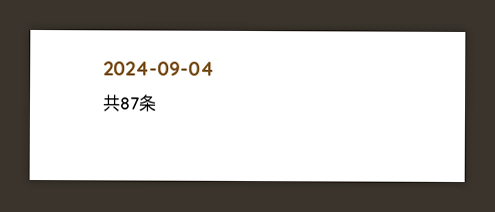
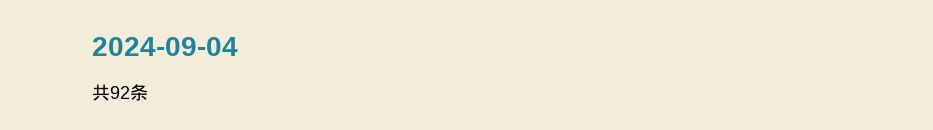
- 共87条
+ 共92条

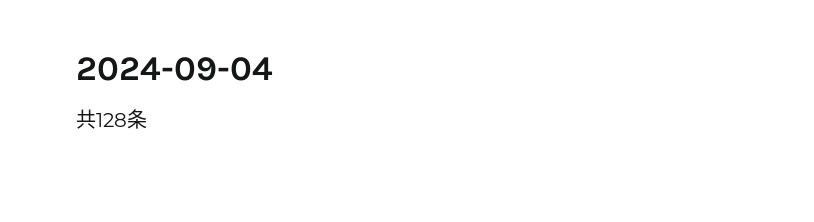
- 共92条
+ 共128条

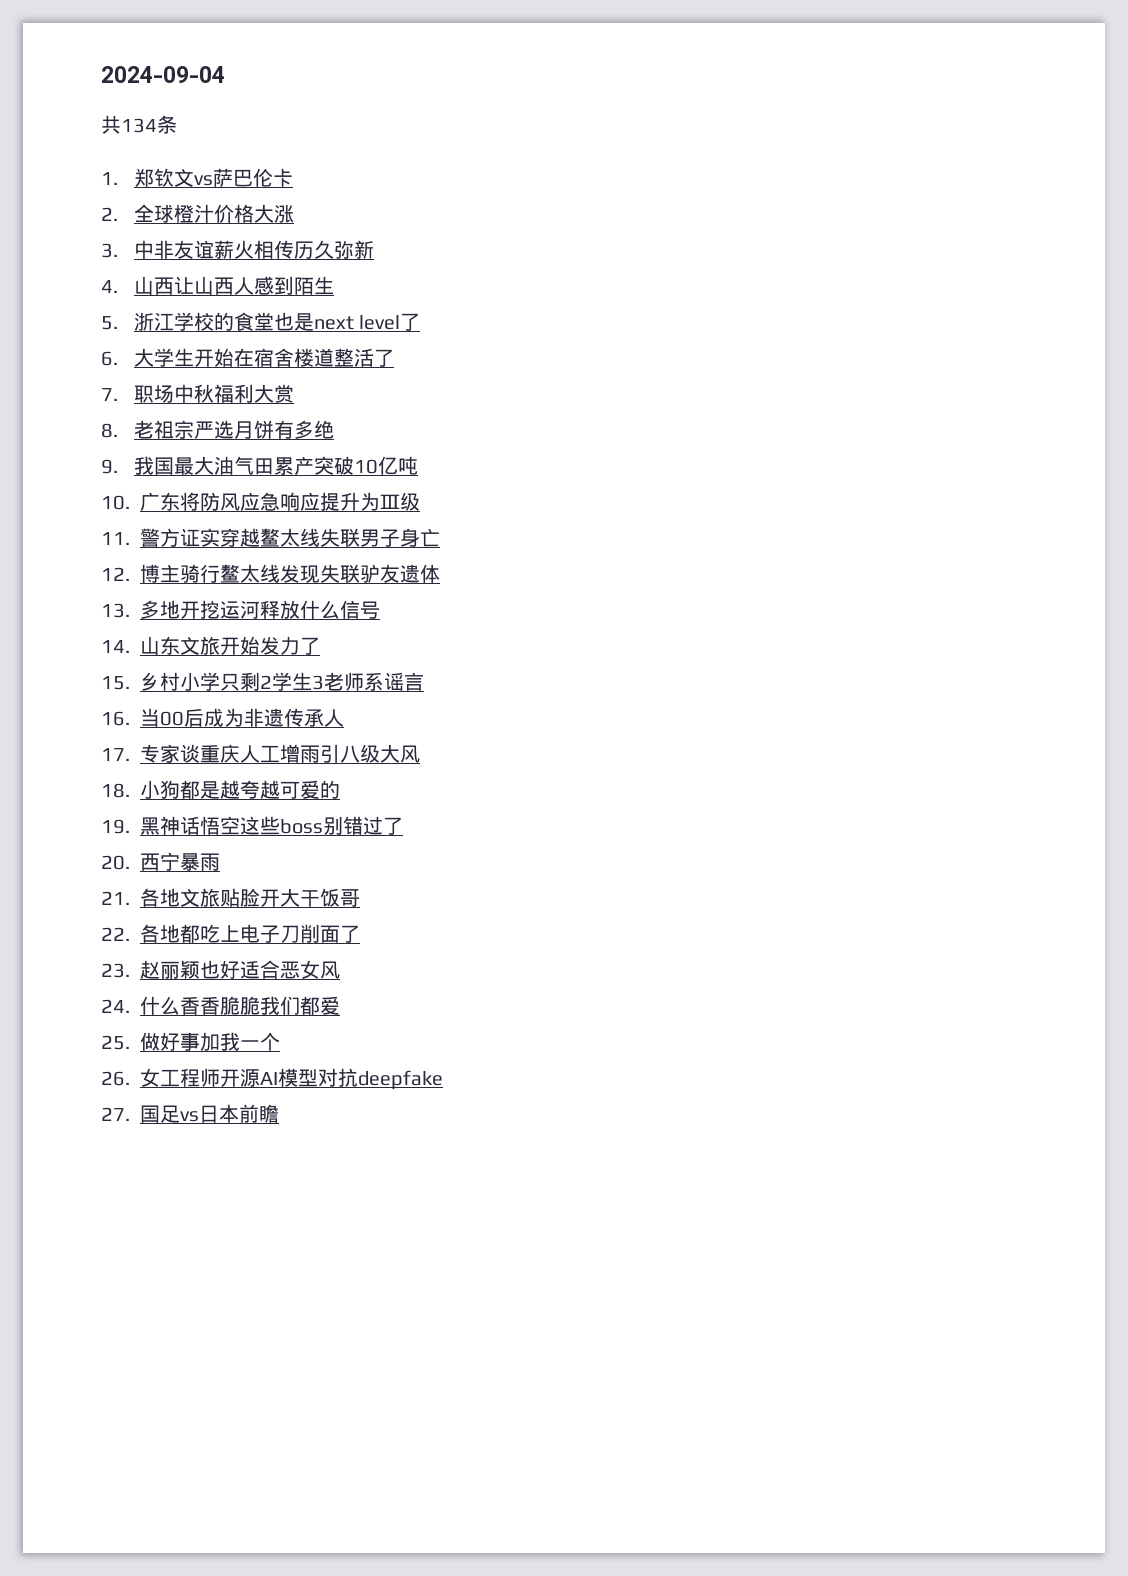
- 共128条
+ 共134条
+ 1.郑钦文vs萨巴伦卡
+ 2.全球橙汁价格大涨
+ 3.中非友谊薪火相传历久弥新
+ 4.山西让山西人感到陌生
+ 5.浙江学校的食堂也是next level了
+ 6.大学生开始在宿舍楼道整活了
+ 7.职场中秋福利大赏
+ 8.老祖宗严选月饼有多绝
+ 9.我国最大油气田累产突破10亿吨
+ 10.广东将防风应急响应提升为Ⅲ级
+ 11.警方证实穿越鳌太线失联男子身亡
+ 12.博主骑行鳌太线发现失联驴友遗体
+ 13.多地开挖运河释放什么信号
+ 14.山东文旅开始发力了
+ 15.乡村小学只剩2学生3老师系谣言
+ 16.当00后成为非遗传承人
+ 17.专家谈重庆人工增雨引八级大风
+ 18.小狗都是越夸越可爱的
+ 19.黑神话悟空这些boss别错过了
+ 20.西宁暴雨
+ 21.各地文旅贴脸开大干饭哥
+ 22.各地都吃上电子刀削面了
+ 23.赵丽颖也好适合恶女风
+ 24.什么香香脆脆我们都爱
+ 25.做好事加我一个
+ 26.女工程师开源AI模型对抗deepfake
+ 27.国足vs日本前瞻

